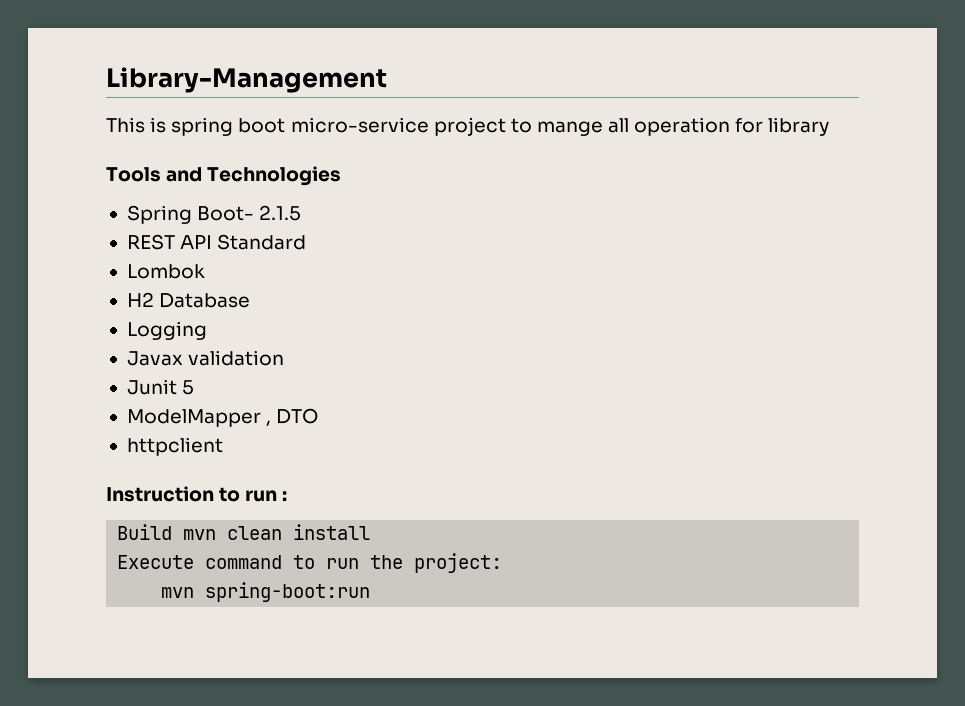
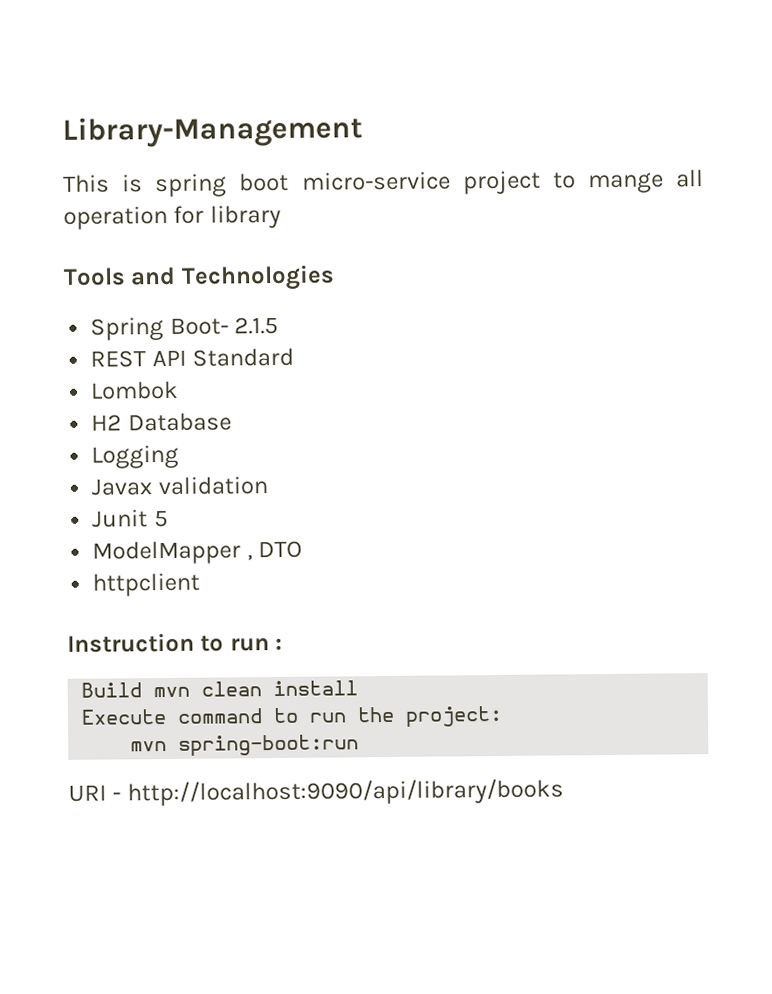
+ URI - http://localhost:9090/api/library/books

